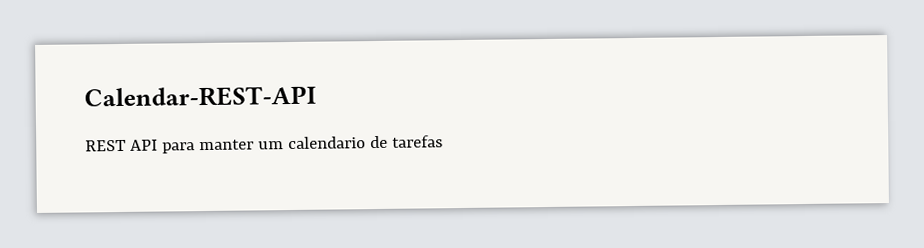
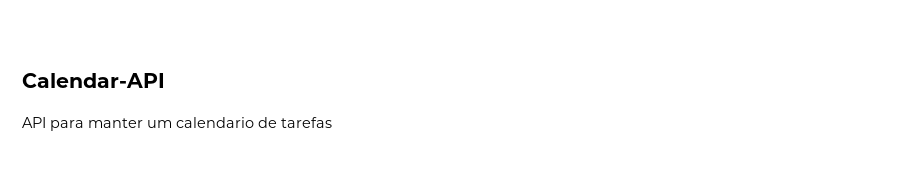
- Calendar-REST-API
- REST API para manter um calendario de tarefas
+ Calendar-API
+ API para manter um calendario de tarefas

